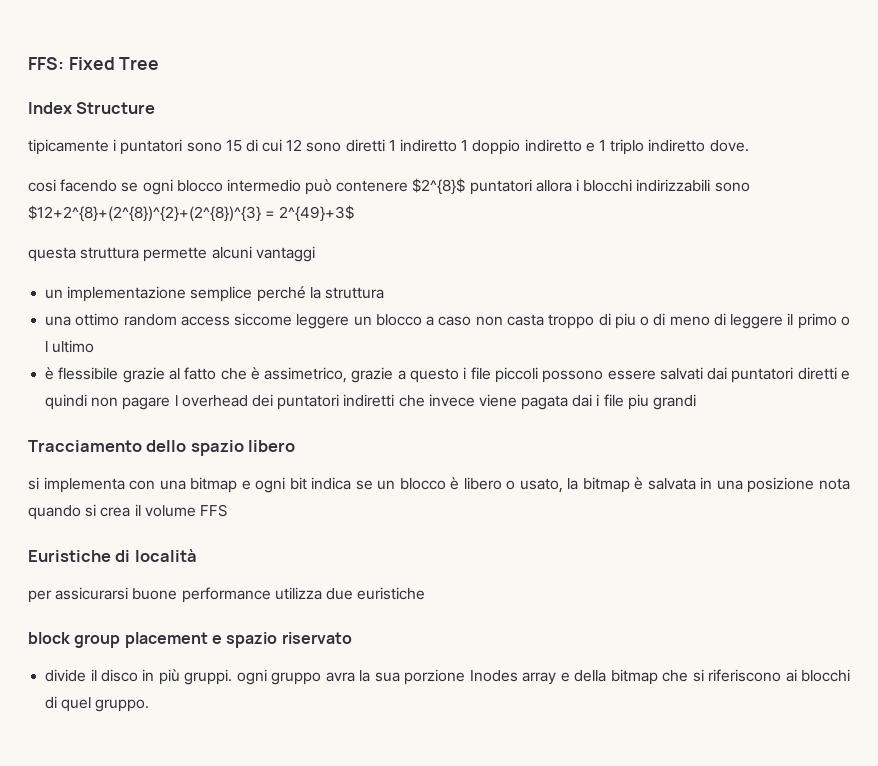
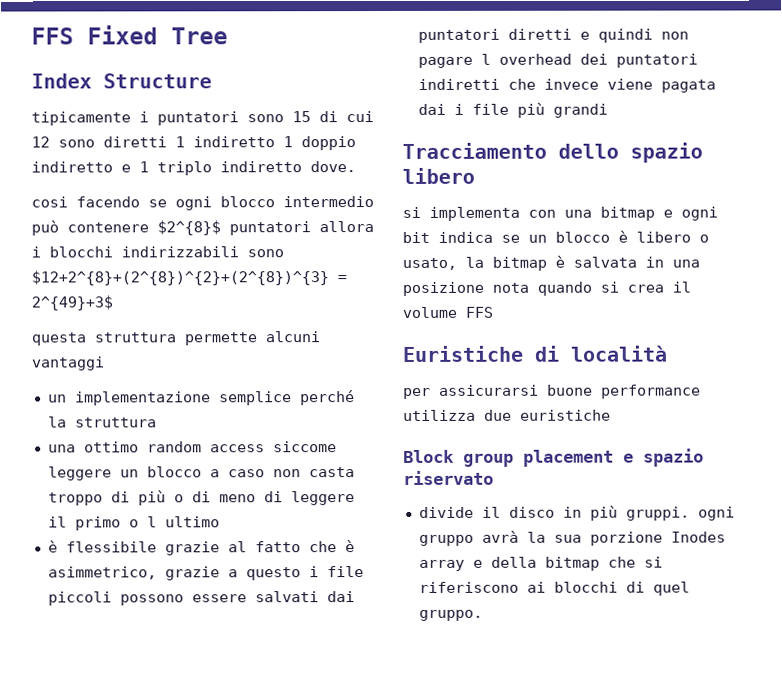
- FFS: Fixed Tree
+ FFS Fixed Tree
- una ottimo random access siccome leggere un blocco a caso non casta troppo di piu o di meno di leggere il primo o l ultimo
+ una ottimo random access siccome leggere un blocco a caso non casta troppo di più o di meno di leggere il primo o l ultimo
- è flessibile grazie al fatto che è assimetrico, grazie a questo i file piccoli possono essere salvati dai puntatori diretti e quindi non pagare l overhead dei puntatori indiretti che invece viene pagata dai i file piu grandi
+ è flessibile grazie al fatto che è asimmetrico, grazie a questo i file piccoli possono essere salvati dai puntatori diretti e quindi non pagare l overhead dei puntatori indiretti che invece viene pagata dai i file più grandi
- block group placement e spazio riservato
+ Block group placement e spazio riservato
- divide il disco in più gruppi. ogni gruppo avra la sua porzione Inodes array e della bitmap che si riferiscono ai blocchi di quel gruppo.
+ divide il disco in più gruppi. ogni gruppo avrà la sua porzione Inodes array e della bitmap che si riferiscono ai blocchi di quel gruppo.

